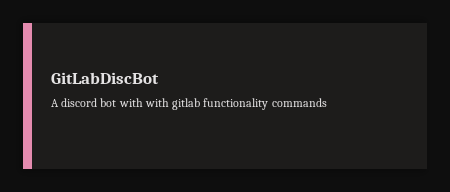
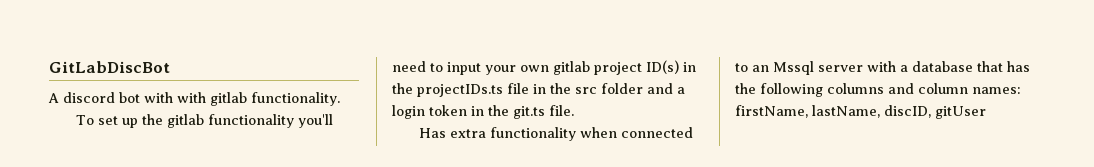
- A discord bot with with gitlab functionality commands
+ A discord bot with with gitlab functionality.
+ To set up the gitlab functionality you'll need to input your own gitlab project ID(s) in the projectIDs.ts file in the src folder and a login token in the git.ts file.
+ Has extra functionality when connected to an Mssql server with a database that has the following columns and column names: firstName, lastName, discID, gitUser

